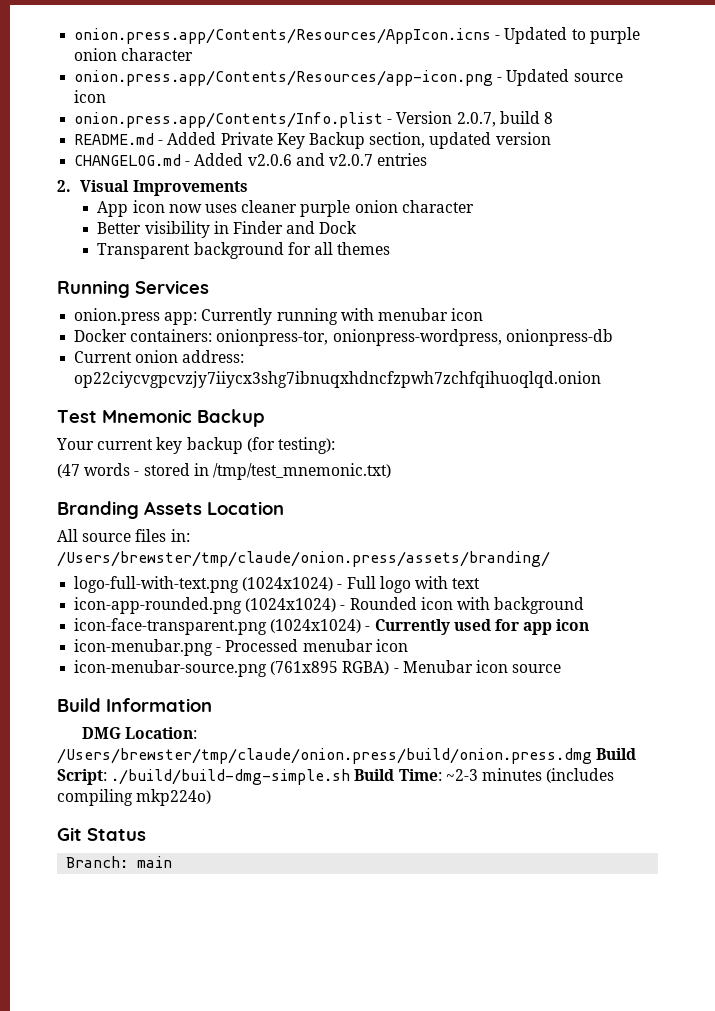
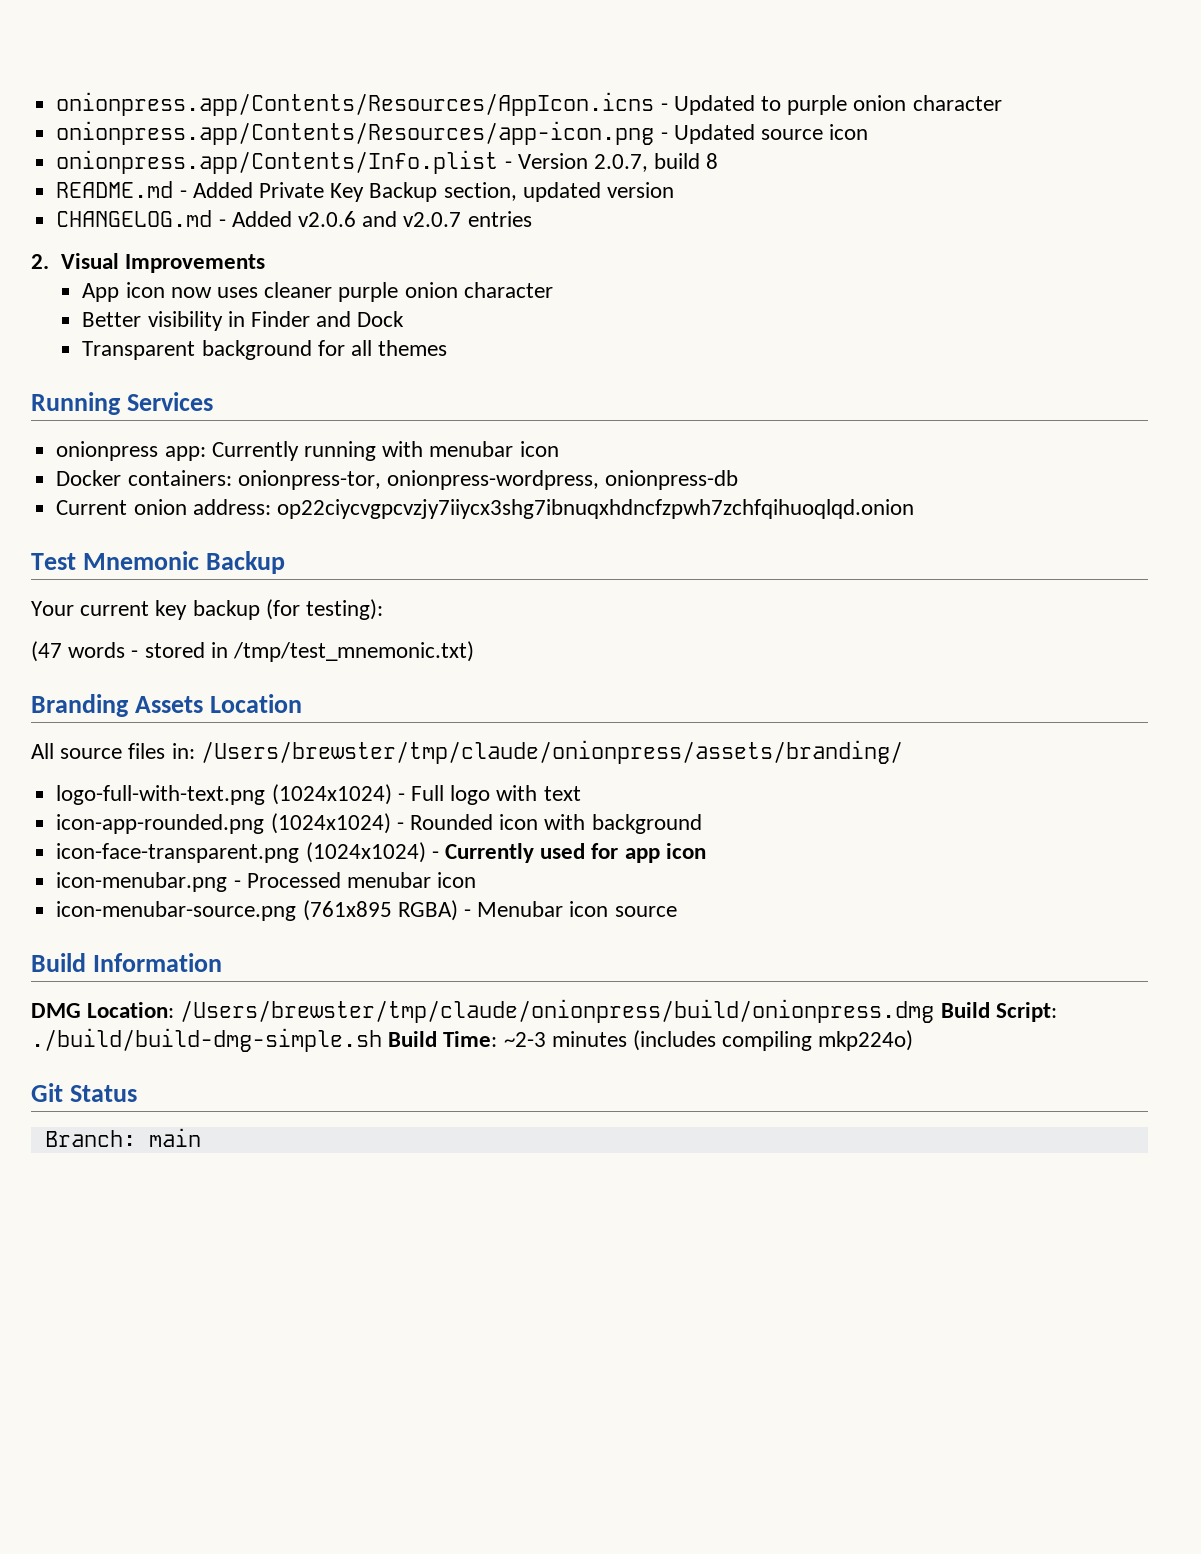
- onion.press.app/Contents/Resources/AppIcon.icns - Updated to purple onion character
+ onionpress.app/Contents/Resources/AppIcon.icns - Updated to purple onion character
- onion.press.app/Contents/Resources/app-icon.png - Updated source icon
+ onionpress.app/Contents/Resources/app-icon.png - Updated source icon
- onion.press.app/Contents/Info.plist - Version 2.0.7, build 8
+ onionpress.app/Contents/Info.plist - Version 2.0.7, build 8
- onion.press app: Currently running with menubar icon
+ onionpress app: Currently running with menubar icon
- All source files in: /Users/brewster/tmp/claude/onion.press/assets/branding/
+ All source files in: /Users/brewster/tmp/claude/onionpress/assets/branding/
- DMG Location: /Users/brewster/tmp/claude/onion.press/build/onion.press.dmg Build Script: ./build/build-dmg-simple.sh Build Time: ~2-3 minutes (includes compiling mkp224o)
+ DMG Location: /Users/brewster/tmp/claude/onionpress/build/onionpress.dmg Build Script: ./build/build-dmg-simple.sh Build Time: ~2-3 minutes (includes compiling mkp224o)

